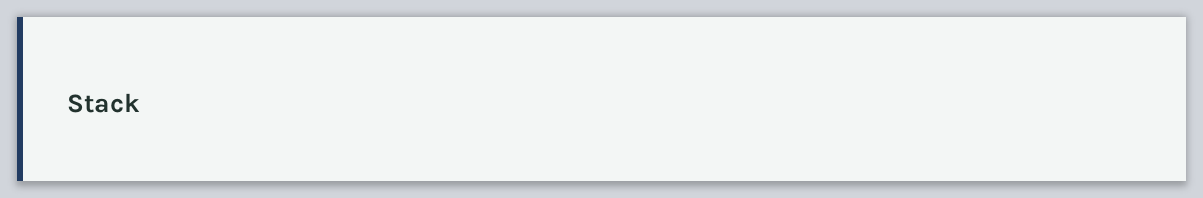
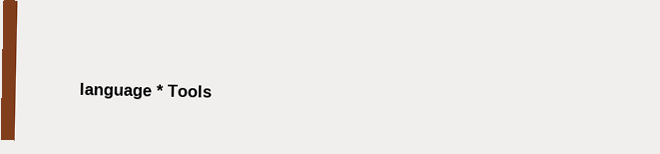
- Stack
+ language * Tools

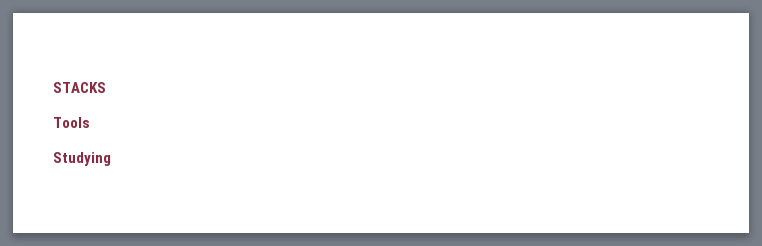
- language * Tools
+ STACKS
+ Tools
+ Studying

